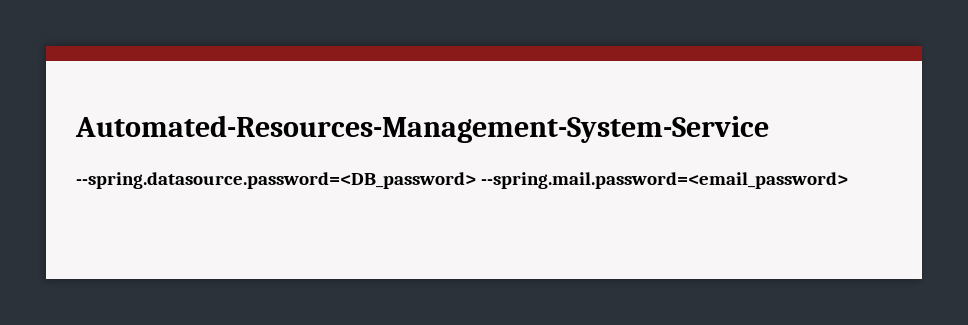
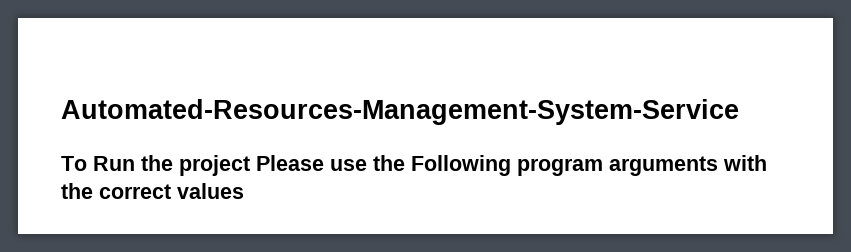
- --spring.datasource.password=<DB_password> --spring.mail.password=<email_password>
+ To Run the project Please use the Following program arguments with the correct values

